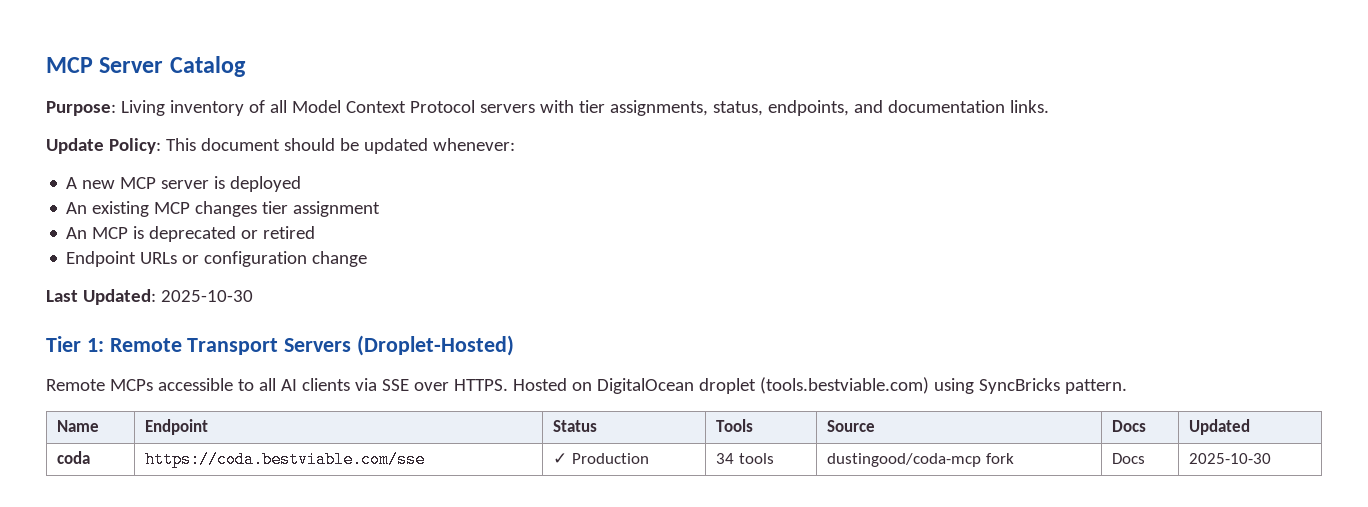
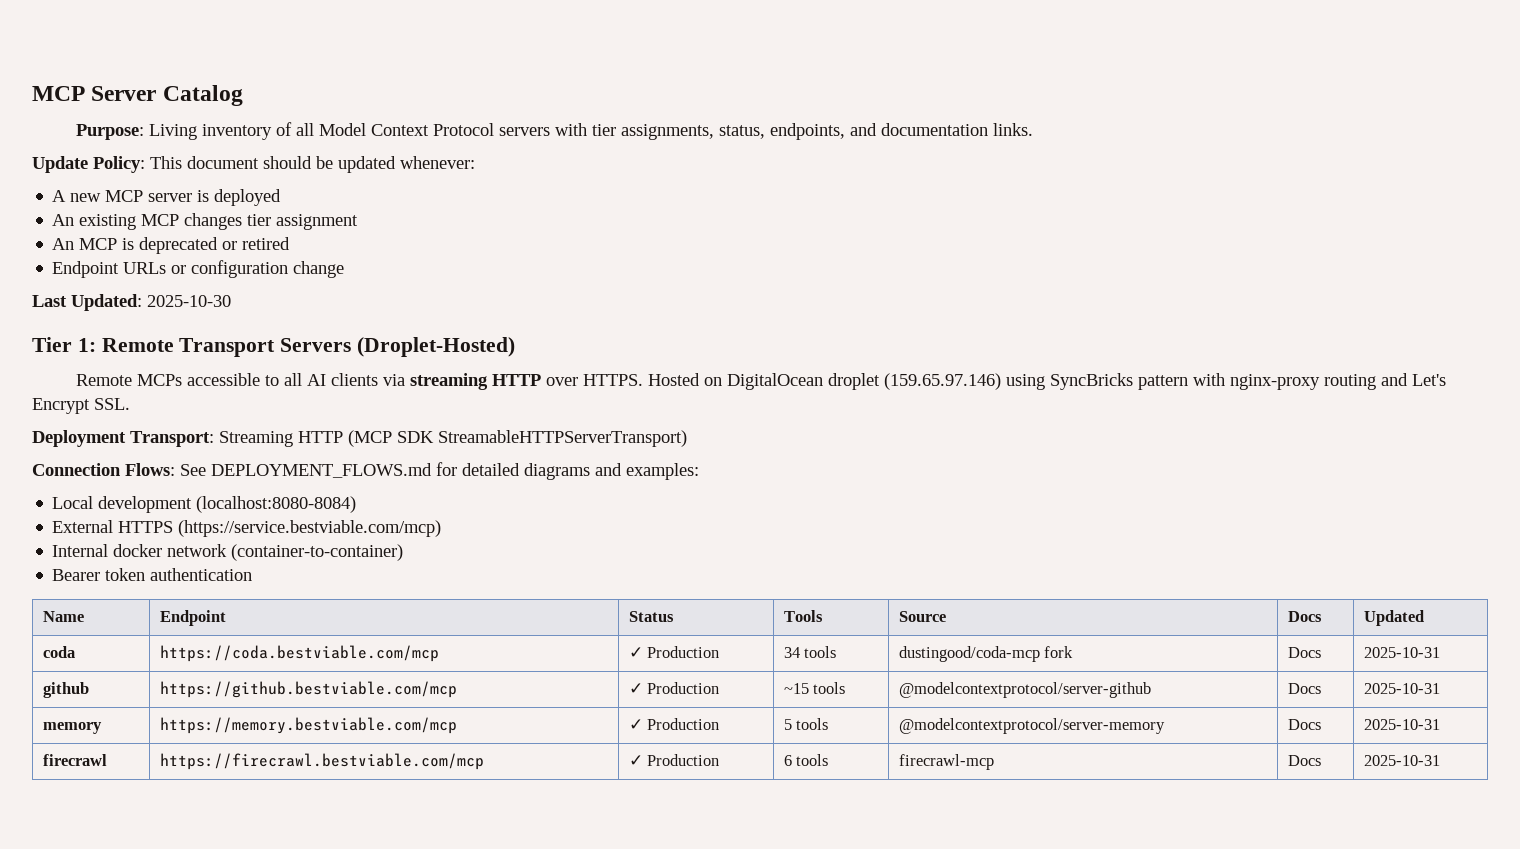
- Remote MCPs accessible to all AI clients via SSE over HTTPS.
+ Remote MCPs accessible to all AI clients via streaming HTTP over HTTPS.
- Hosted on DigitalOcean droplet (tools.bestviable.com) using SyncBricks pattern.
+ Hosted on DigitalOcean droplet (159.65.97.146) using SyncBricks pattern with nginx-proxy routing and Let's Encrypt SSL.
+ Deployment Transport: Streaming HTTP (MCP SDK StreamableHTTPServerTransport)
+ Connection Flows: See DEPLOYMENT_FLOWS.md for detailed diagrams and examples:
+ Local development (localhost:8080-8084)
+ External HTTPS (https://service.bestviable.com/mcp)
+ Internal docker network (container-to-container)
+ Bearer token authentication
- coda | https://coda.bestviable.com/sse | ✓ Production | 34 tools | dustingood/coda-mcp fork | Docs | 2025-10-30
+ coda | https://coda.bestviable.com/mcp | ✓ Production | 34 tools | dustingood/coda-mcp fork | Docs | 2025-10-31
+ github | https://github.bestviable.com/mcp | ✓ Production | ~15 tools | @modelcontextprotocol/server-github | Docs | 2025-10-31
+ memory | https://memory.bestviable.com/mcp | ✓ Production | 5 tools | @modelcontextprotocol/server-memory | Docs | 2025-10-31
+ firecrawl | https://firecrawl.bestviable.com/mcp | ✓ Production | 6 tools | firecrawl-mcp | Docs | 2025-10-31

